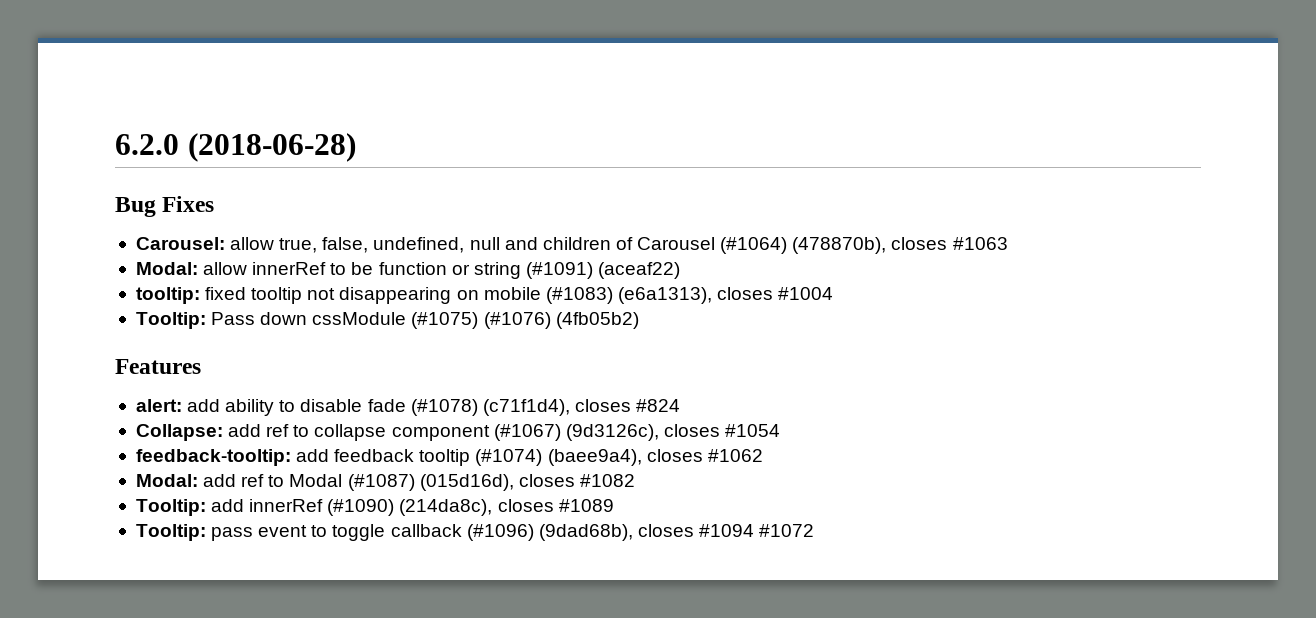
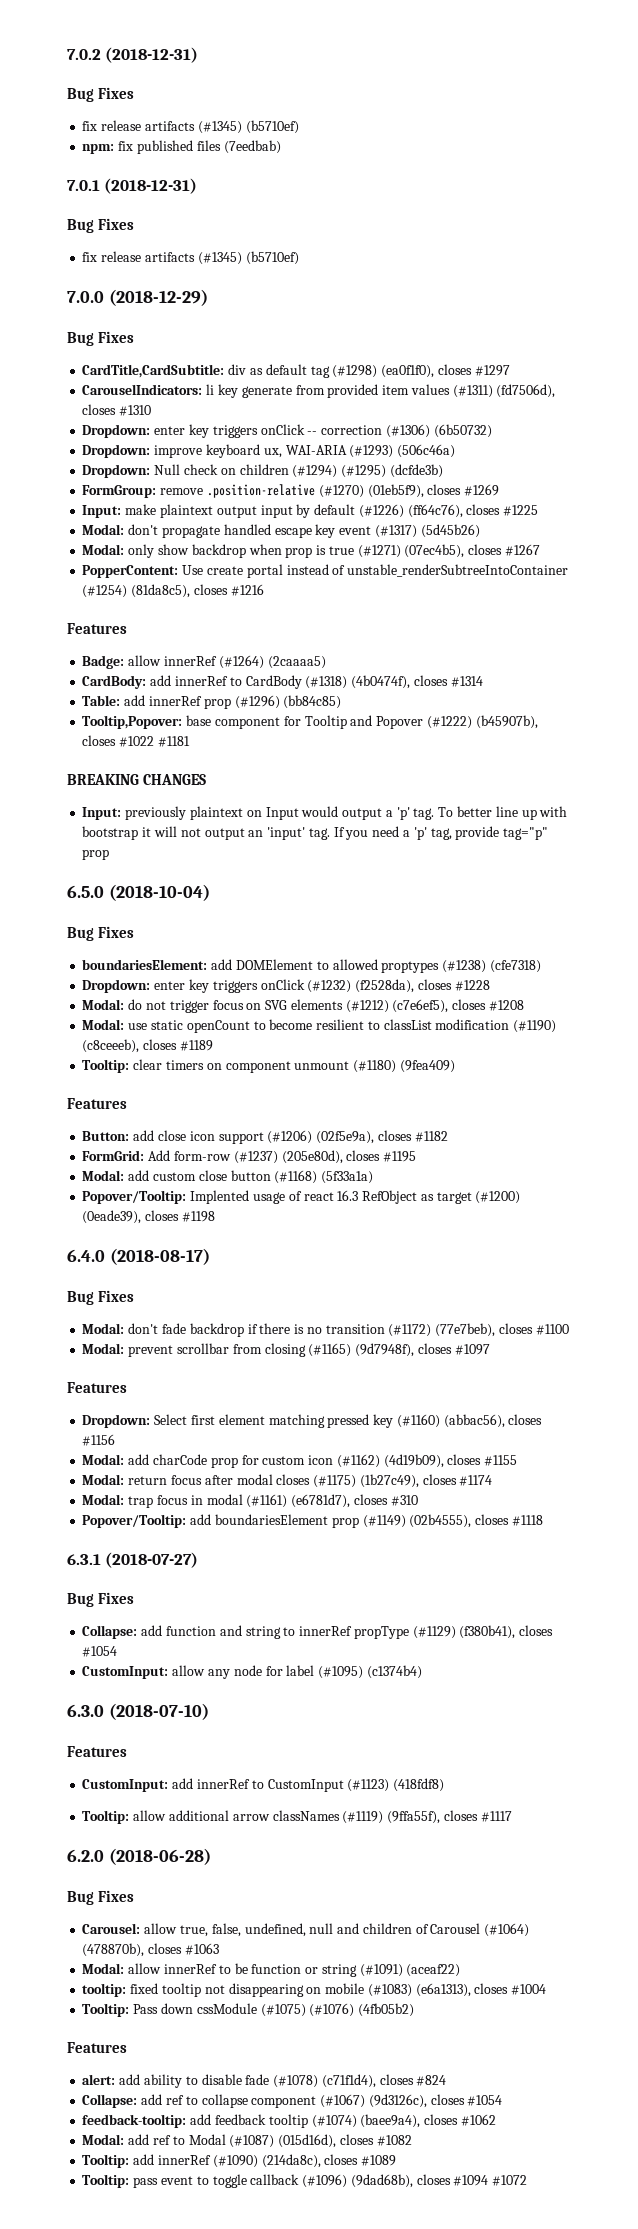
+ 7.0.2 (2018-12-31)
+ Bug Fixes
+ fix release artifacts (#1345) (b5710ef)
+ npm: fix published files (7eedbab)
+ 7.0.1 (2018-12-31)
+ Bug Fixes
+ fix release artifacts (#1345) (b5710ef)
+ 7.0.0 (2018-12-29)
+ Bug Fixes
+ CardTitle,CardSubtitle: div as default tag (#1298) (ea0f1f0), closes #1297
+ CarouselIndicators: li key generate from provided item values (#1311) (fd7506d), closes #1310
+ Dropdown: enter key triggers onClick -- correction (#1306) (6b50732)
+ Dropdown: improve keyboard ux, WAI-ARIA (#1293) (506c46a)
+ Dropdown: Null check on children (#1294) (#1295) (dcfde3b)
+ FormGroup: remove .position-relative (#1270) (01eb5f9), closes #1269
+ Input: make plaintext output input by default (#1226) (ff64c76), closes #1225
+ Modal: don't propagate handled escape key event (#1317) (5d45b26)
+ Modal: only show backdrop when prop is true (#1271) (07ec4b5), closes #1267
+ PopperContent: Use create portal instead of unstable_renderSubtreeIntoContainer (#1254) (81da8c5), closes #1216
+ Features
+ Badge: allow innerRef (#1264) (2caaaa5)
+ CardBody: add innerRef to CardBody (#1318) (4b0474f), closes #1314
+ Table: add innerRef prop (#1296) (bb84c85)
+ Tooltip,Popover: base component for Tooltip and Popover (#1222) (b45907b), closes #1022 #1181
+ BREAKING CHANGES
+ Input: previously plaintext on Input would output a 'p' tag. To better line up with bootstrap it will not output an 'input' tag. If you need a 'p' tag, provide tag="p" prop
+ 6.5.0 (2018-10-04)
+ Bug Fixes
+ boundariesElement: add DOMElement to allowed proptypes (#1238) (cfe7318)
+ Dropdown: enter key triggers onClick (#1232) (f2528da), closes #1228
+ Modal: do not trigger focus on SVG elements (#1212) (c7e6ef5), closes #1208
+ Modal: use static openCount to become resilient to classList modification (#1190) (c8ceeeb), closes #1189
+ Tooltip: clear timers on component unmount (#1180) (9fea409)
+ Features
+ Button: add close icon support (#1206) (02f5e9a), closes #1182
+ FormGrid: Add form-row (#1237) (205e80d), closes #1195
+ Modal: add custom close button (#1168) (5f33a1a)
+ Popover/Tooltip: Implented usage of react 16.3 RefObject as target (#1200) (0eade39), closes #1198
+ 6.4.0 (2018-08-17)
+ Bug Fixes
+ Modal: don't fade backdrop if there is no transition (#1172) (77e7beb), closes #1100
+ Modal: prevent scrollbar from closing (#1165) (9d7948f), closes #1097
+ Features
+ Dropdown: Select first element matching pressed key (#1160) (abbac56), closes #1156
+ Modal: add charCode prop for custom icon (#1162) (4d19b09), closes #1155
+ Modal: return focus after modal closes (#1175) (1b27c49), closes #1174
+ Modal: trap focus in modal (#1161) (e6781d7), closes #310
+ Popover/Tooltip: add boundariesElement prop (#1149) (02b4555), closes #1118
+ 6.3.1 (2018-07-27)
+ Bug Fixes
+ Collapse: add function and string to innerRef propType (#1129) (f380b41), closes #1054
+ CustomInput: allow any node for label (#1095) (c1374b4)
+ 6.3.0 (2018-07-10)
+ Features
+ CustomInput: add innerRef to CustomInput (#1123) (418fdf8)
+ Tooltip: allow additional arrow classNames (#1119) (9ffa55f), closes #1117

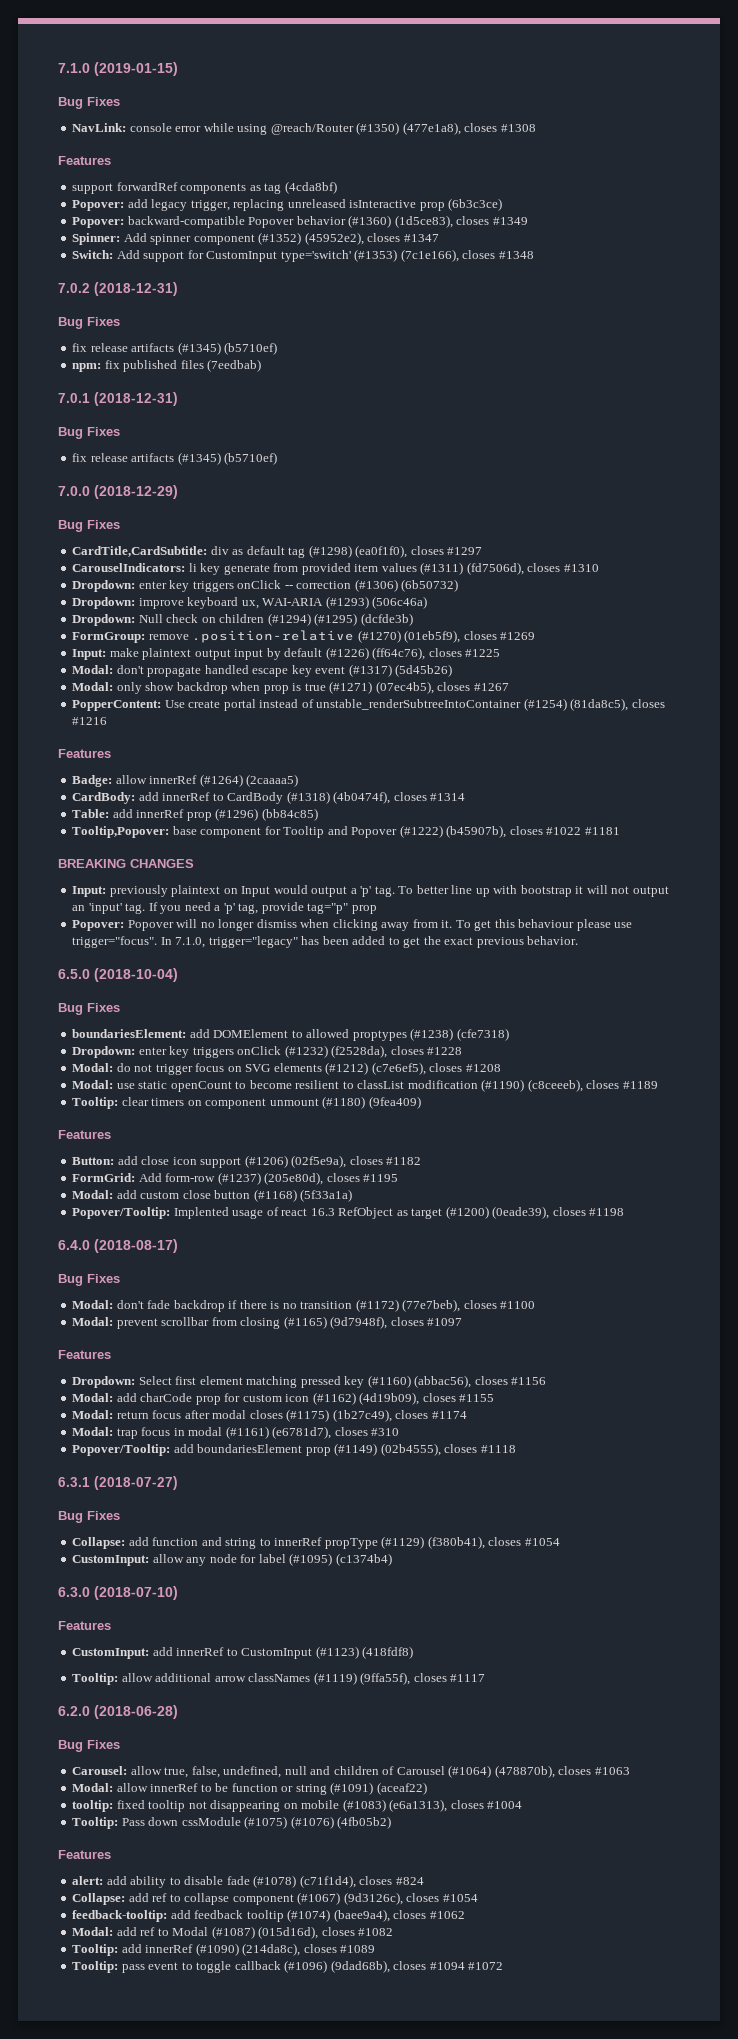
+ 7.1.0 (2019-01-15)
+ Bug Fixes
+ NavLink: console error while using @reach/Router (#1350) (477e1a8), closes #1308
+ Features
+ support forwardRef components as tag (4cda8bf)
+ Popover: add legacy trigger, replacing unreleased isInteractive prop (6b3c3ce)
+ Popover: backward-compatible Popover behavior (#1360) (1d5ce83), closes #1349
+ Spinner: Add spinner component (#1352) (45952e2), closes #1347
+ Switch: Add support for CustomInput type='switch' (#1353) (7c1e166), closes #1348
+ Popover: Popover will no longer dismiss when clicking away from it. To get this behaviour please use trigger="focus". In 7.1.0, trigger="legacy" has been added to get the exact previous behavior.

